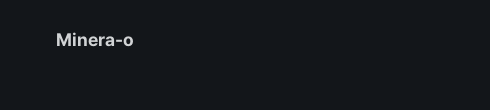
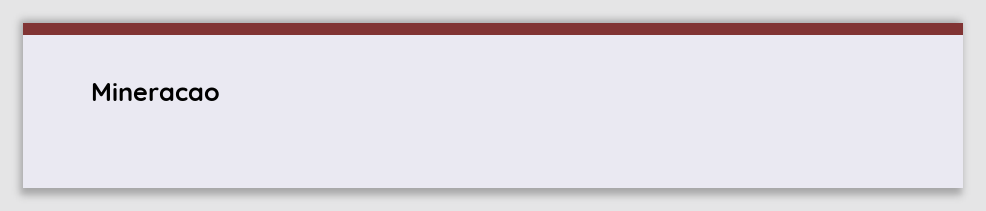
- Minera-o
+ Mineracao

